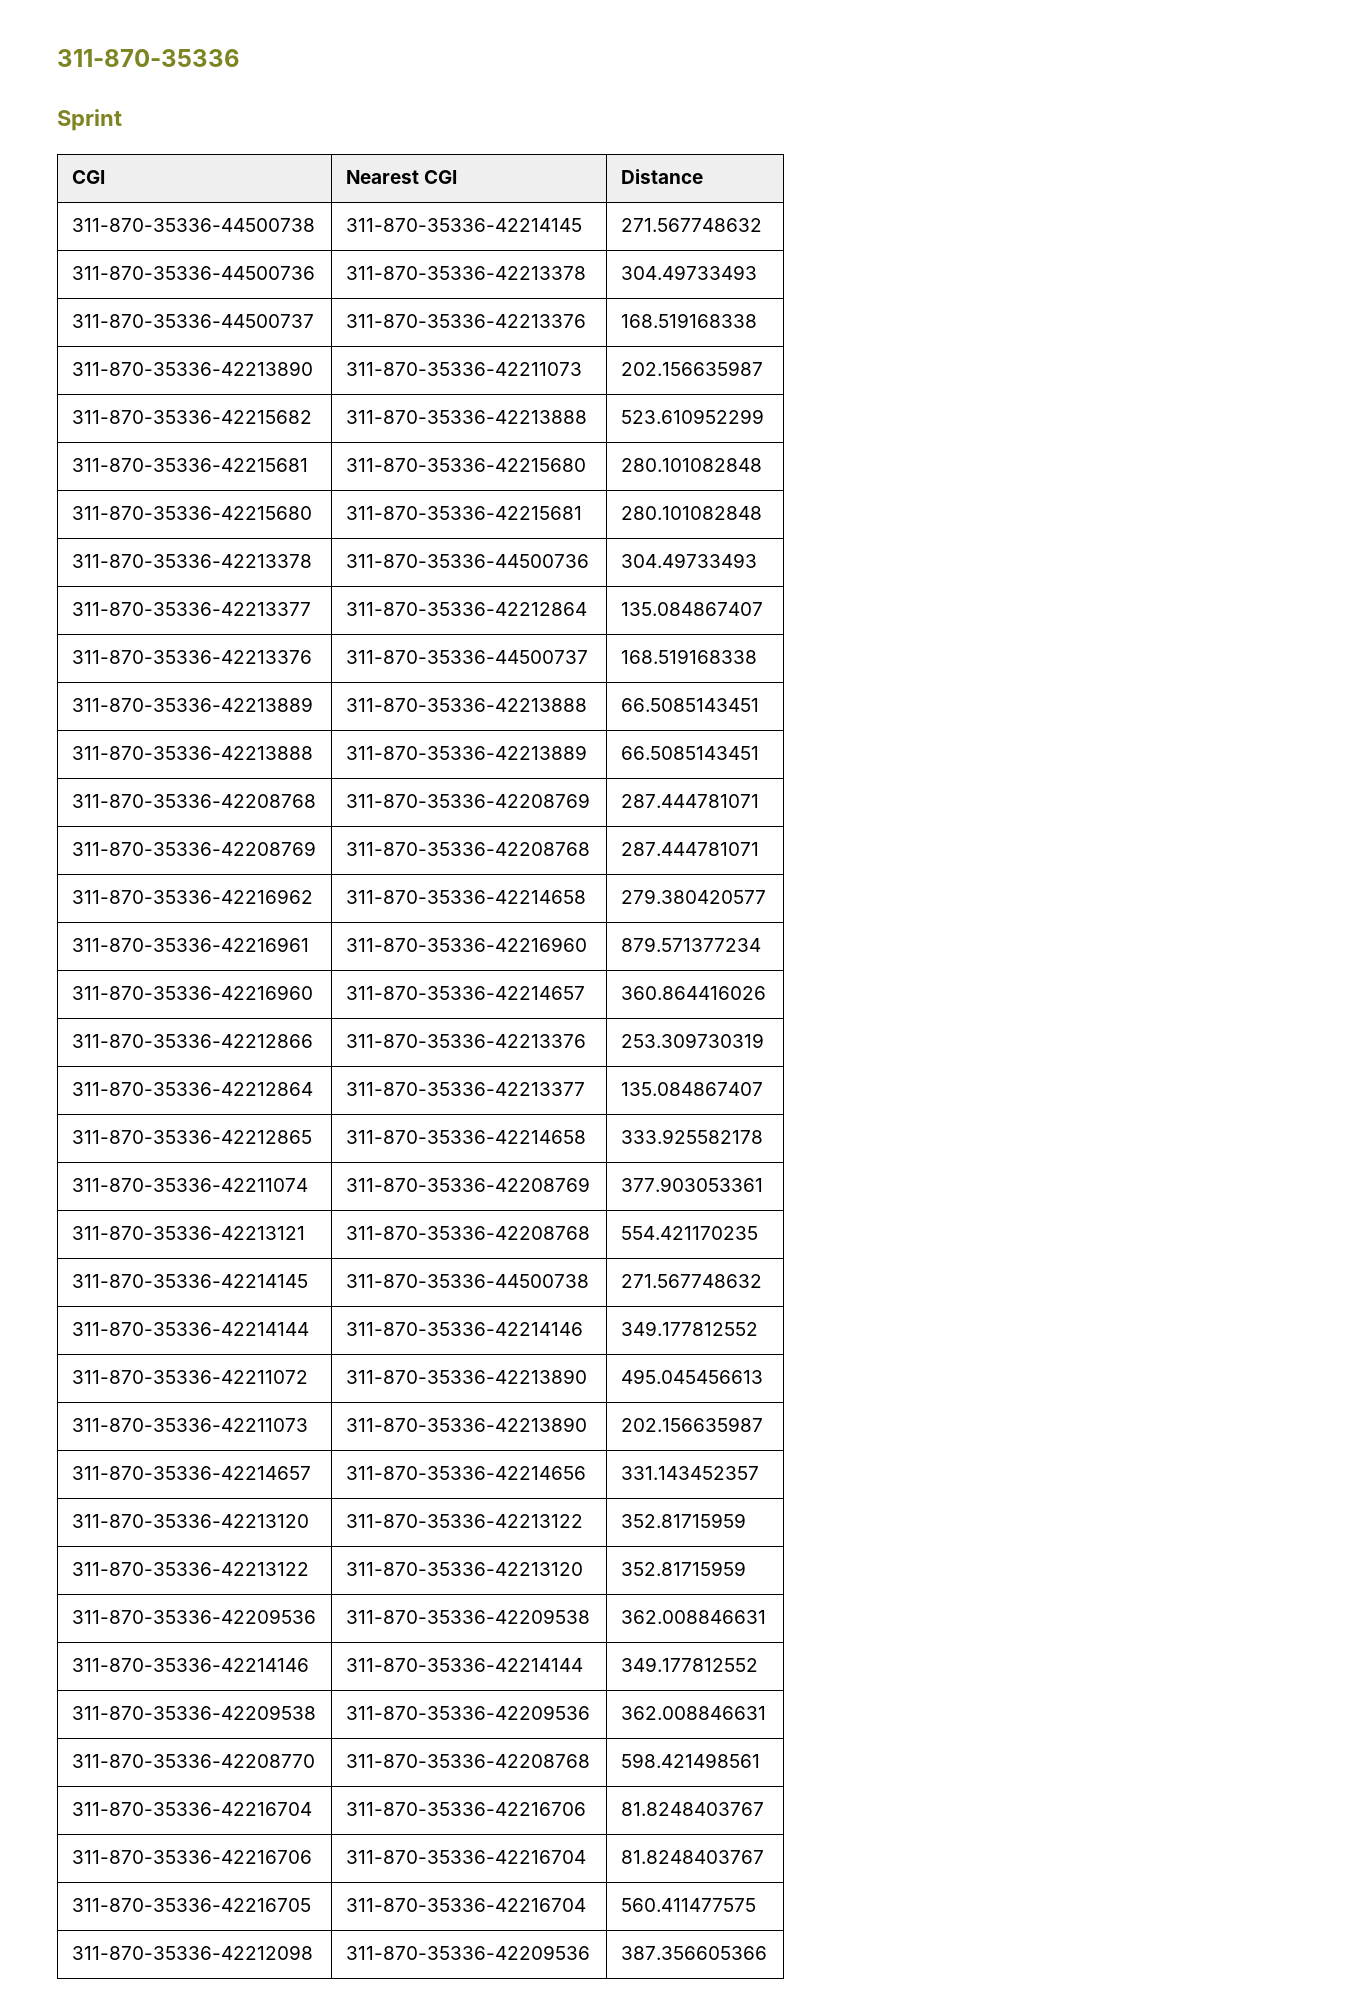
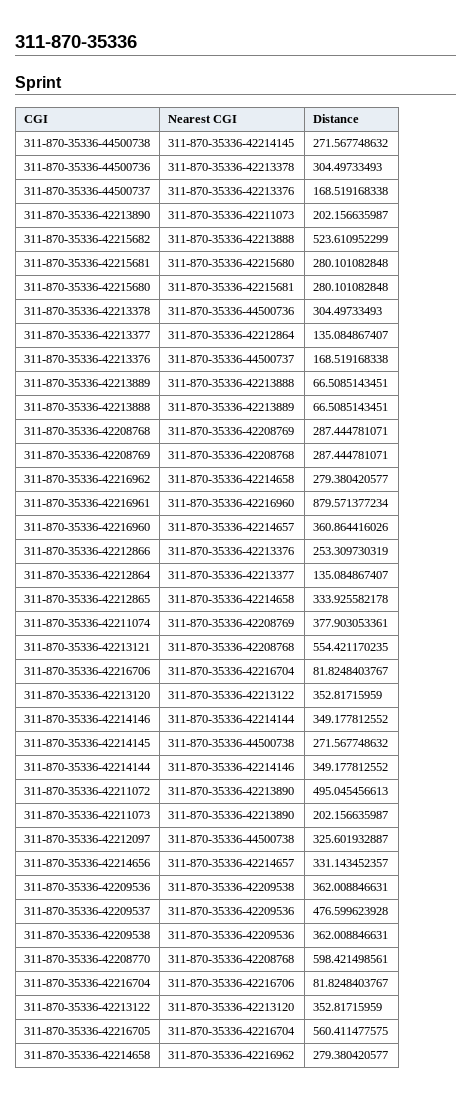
+ 311-870-35336-42216706 | 311-870-35336-42216704 | 81.8248403767
+ 311-870-35336-42213120 | 311-870-35336-42213122 | 352.81715959
+ 311-870-35336-42214146 | 311-870-35336-42214144 | 349.177812552
- 311-870-35336-42214657 | 311-870-35336-42214656 | 331.143452357
+ 311-870-35336-42212097 | 311-870-35336-44500738 | 325.601932887
+ 311-870-35336-42214656 | 311-870-35336-42214657 | 331.143452357
- 311-870-35336-42213120 | 311-870-35336-42213122 | 352.81715959
- 311-870-35336-42213122 | 311-870-35336-42213120 | 352.81715959
- 311-870-35336-42214146 | 311-870-35336-42214144 | 349.177812552
+ 311-870-35336-42209537 | 311-870-35336-42209536 | 476.599623928
- 311-870-35336-42216706 | 311-870-35336-42216704 | 81.8248403767
+ 311-870-35336-42213122 | 311-870-35336-42213120 | 352.81715959
- 311-870-35336-42212098 | 311-870-35336-42209536 | 387.356605366
+ 311-870-35336-42214658 | 311-870-35336-42216962 | 279.380420577

